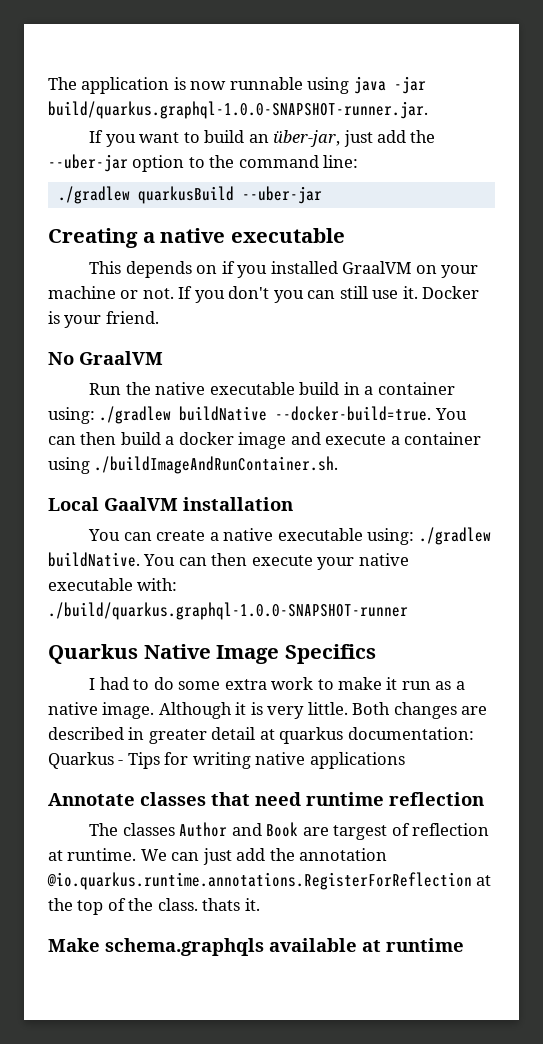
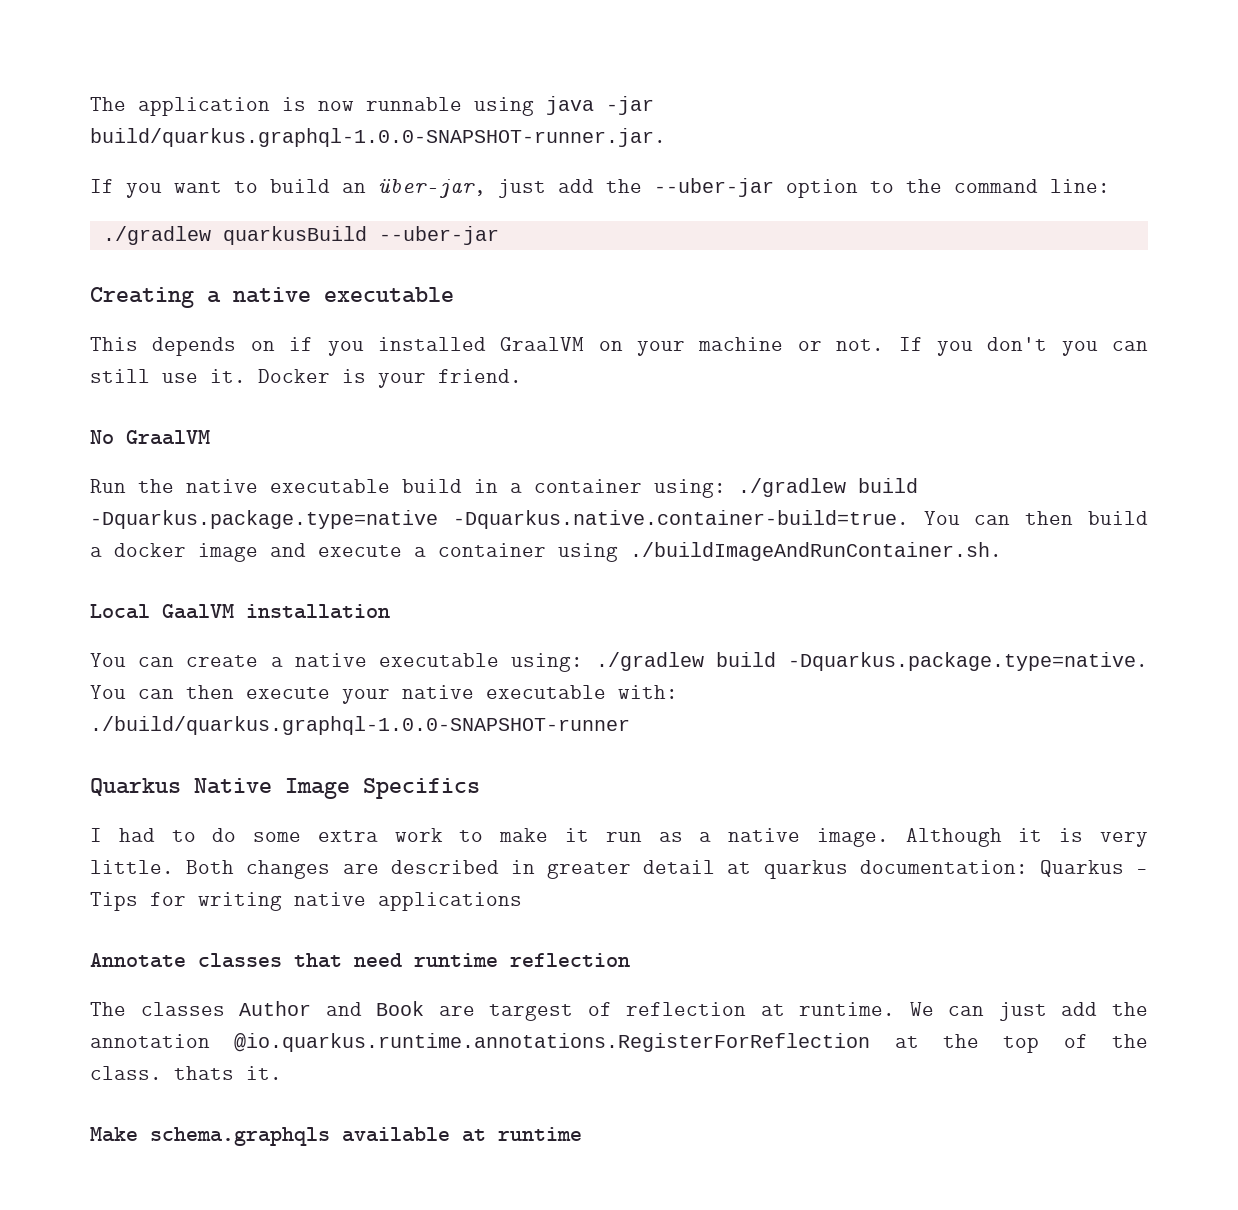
- Run the native executable build in a container using: ./gradlew buildNative --docker-build=true. You can then build a docker image and execute a container using ./buildImageAndRunContainer.sh.
+ Run the native executable build in a container using: ./gradlew build -Dquarkus.package.type=native -Dquarkus.native.container-build=true. You can then build a docker image and execute a container using ./buildImageAndRunContainer.sh.
- You can create a native executable using: ./gradlew buildNative. You can then execute your native executable with: ./build/quarkus.graphql-1.0.0-SNAPSHOT-runner
+ You can create a native executable using: ./gradlew build -Dquarkus.package.type=native. You can then execute your native executable with: ./build/quarkus.graphql-1.0.0-SNAPSHOT-runner

